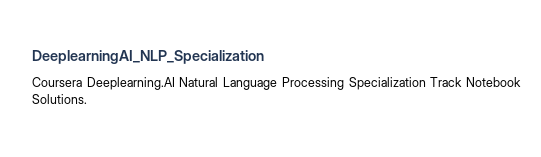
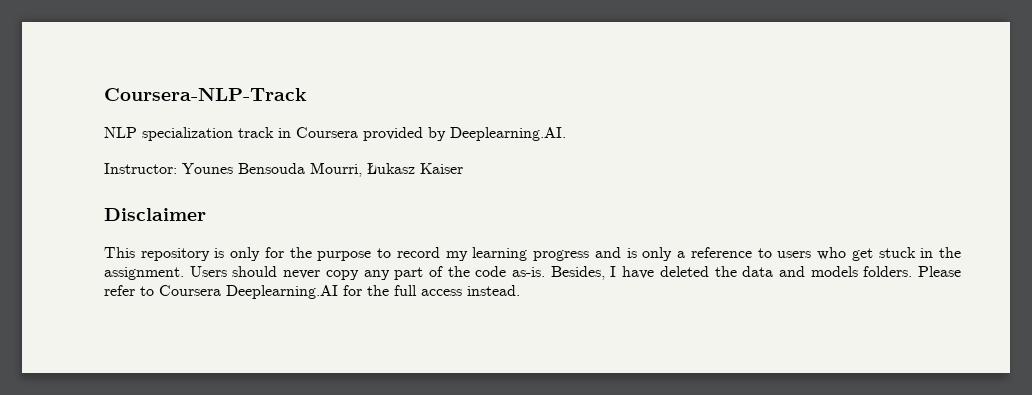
- DeeplearningAI_NLP_Specialization
- Coursera Deeplearning.AI Natural Language Processing Specialization Track Notebook Solutions.
+ Coursera-NLP-Track
+ NLP specialization track in Coursera provided by Deeplearning.AI.
+ Instructor: Younes Bensouda Mourri, Łukasz Kaiser
+ Disclaimer
+ This repository is only for the purpose to record my learning progress and is only a reference to users who get stuck in the assignment. Users should never copy any part of the code as-is. Besides, I have deleted the data and models folders. Please refer to Coursera Deeplearning.AI for the full access instead.

